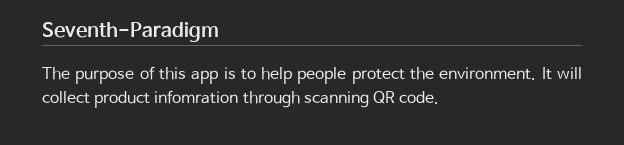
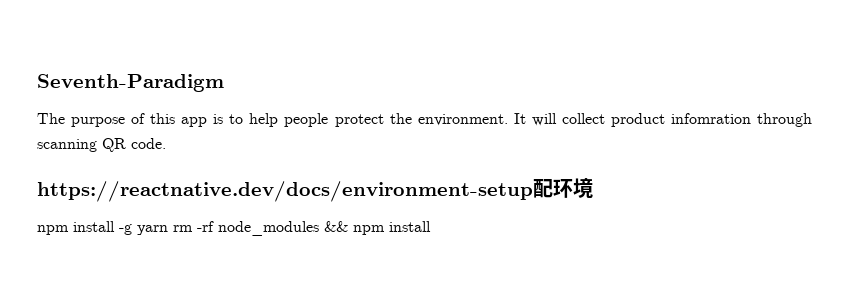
+ https://reactnative.dev/docs/environment-setup配环境
+ npm install -g yarn rm -rf node_modules && npm install

